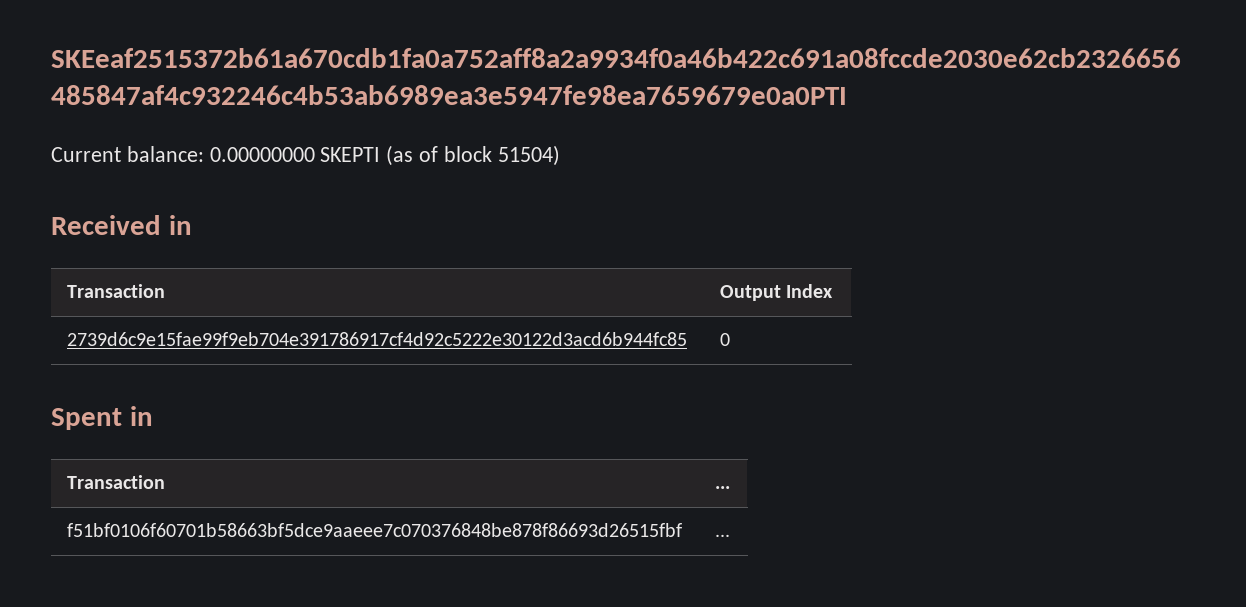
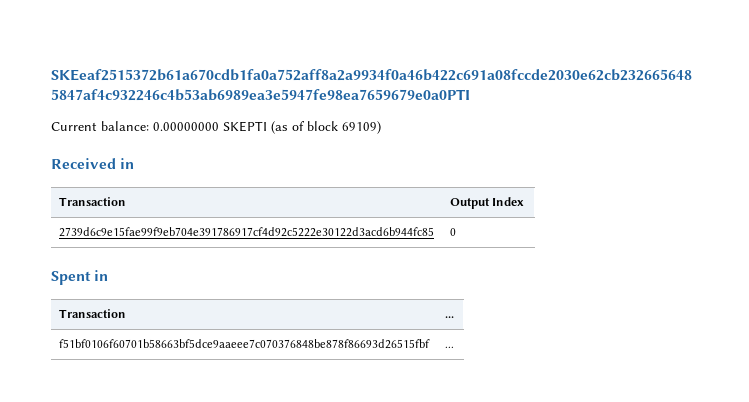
- Current balance: 0.00000000 SKEPTI (as of block 51504)
+ Current balance: 0.00000000 SKEPTI (as of block 69109)

